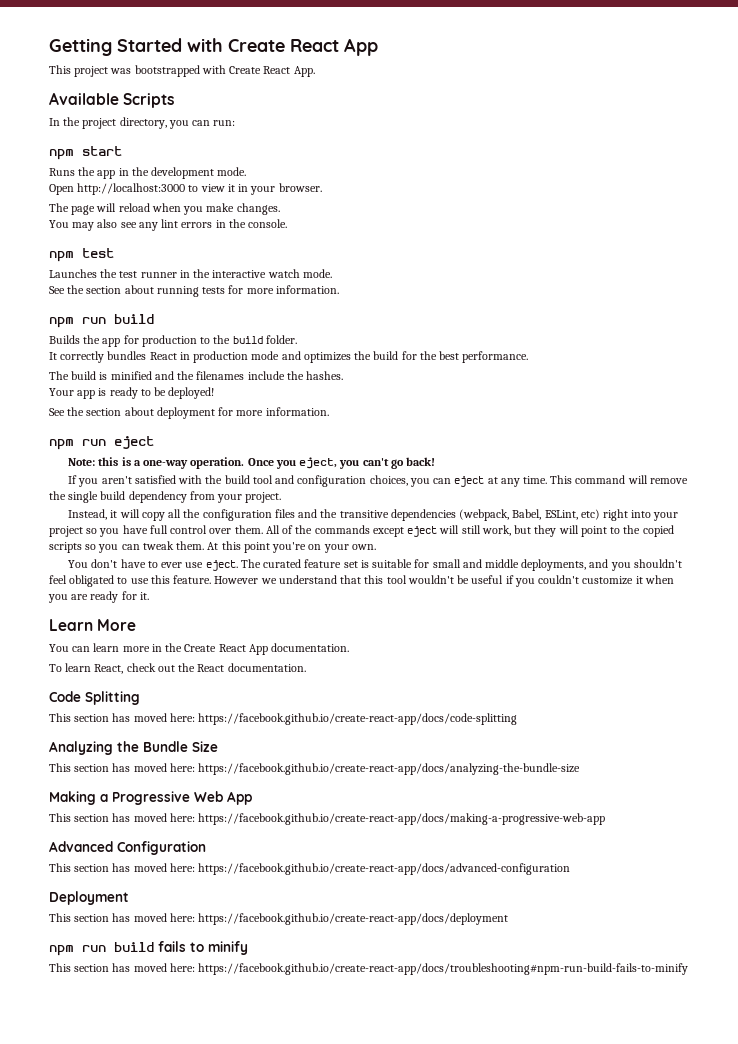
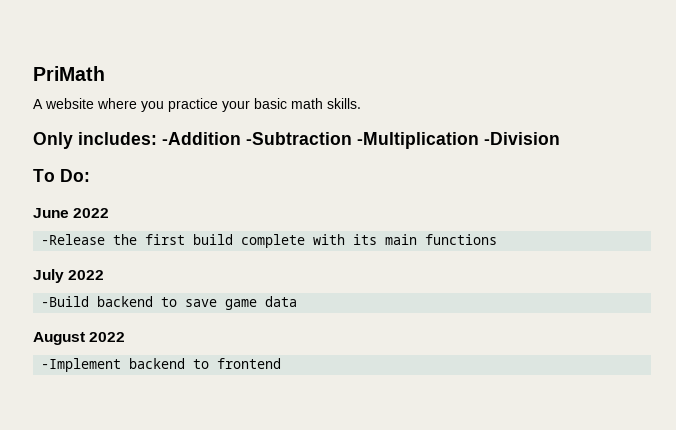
- Getting Started with Create React App
- This project was bootstrapped with Create React App.
- Available Scripts
- In the project directory, you can run:
- npm start
- Runs the app in the development mode.
- Open http://localhost:3000 to view it in your browser.
- The page will reload when you make changes.
- You may also see any lint errors in the console.
- npm test
- Launches the test runner in the interactive watch mode.
- See the section about running tests for more information.
- npm run build
- Builds the app for production to the build folder.
- It correctly bundles React in production mode and optimizes the build for the best performance.
- The build is minified and the filenames include the hashes.
- Your app is ready to be deployed!
- See the section about deployment for more information.
- npm run eject
- Note: this is a one-way operation. Once you eject, you can't go back!
- If you aren't satisfied with the build tool and configuration choices, you can eject at any time. This command will remove the single build dependency from your project.
- Instead, it will copy all the configuration files and the transitive dependencies (webpack, Babel, ESLint, etc) right into your project so you have full control over them. All of the commands except eject will still work, but they will point to the copied scripts so you can tweak them. At this point you're on your own.
- You don't have to ever use eject. The curated feature set is suitable for small and middle deployments, and you shouldn't feel obligated to use this feature. However we understand that this tool wouldn't be useful if you couldn't customize it when you are ready for it.
- Learn More
- You can learn more in the Create React App documentation.
- To learn React, check out the React documentation.
- Code Splitting
- This section has moved here: https://facebook.github.io/create-react-app/docs/code-splitting
- Analyzing the Bundle Size
- This section has moved here: https://facebook.github.io/create-react-app/docs/analyzing-the-bundle-size
- Making a Progressive Web App
- This section has moved here: https://facebook.github.io/create-react-app/docs/making-a-progressive-web-app
- Advanced Configuration
- This section has moved here: https://facebook.github.io/create-react-app/docs/advanced-configuration
- Deployment
- This section has moved here: https://facebook.github.io/create-react-app/docs/deployment
- npm run build fails to minify
- This section has moved here: https://facebook.github.io/create-react-app/docs/troubleshooting#npm-run-build-fails-to-minify
+ PriMath
+ A website where you practice your basic math skills.
+ Only includes: -Addition -Subtraction -Multiplication -Division
+ To Do:
+ June 2022
+ -Release the first build complete with its main functions
+ July 2022
+ -Build backend to save game data
+ August 2022
+ -Implement backend to frontend

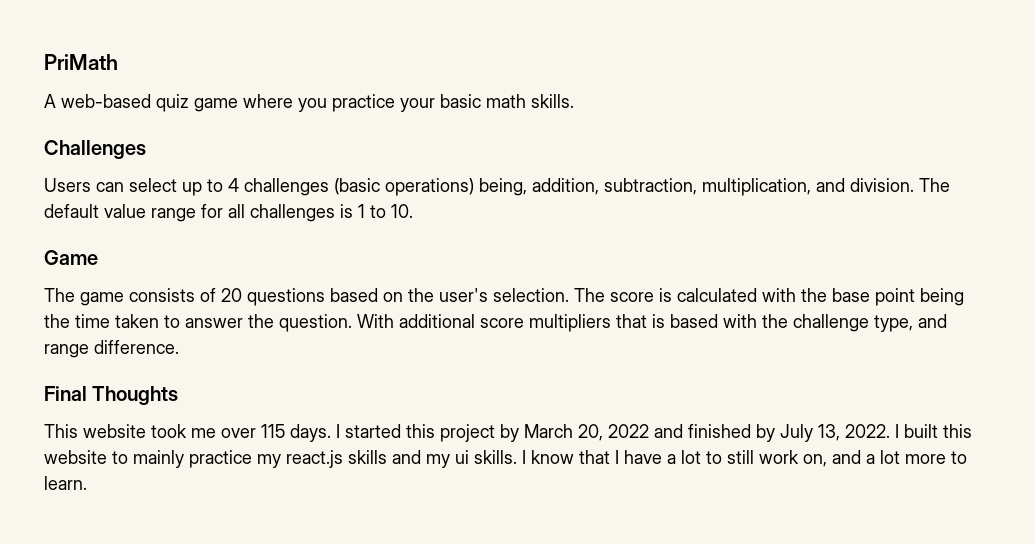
- A website where you practice your basic math skills.
+ A web-based quiz game where you practice your basic math skills.
- Only includes: -Addition -Subtraction -Multiplication -Division
- To Do:
- June 2022
- -Release the first build complete with its main functions
- July 2022
- -Build backend to save game data
- August 2022
- -Implement backend to frontend
+ Challenges
+ Users can select up to 4 challenges (basic operations) being, addition, subtraction, multiplication, and division. The default value range for all challenges is 1 to 10.
+ Game
+ The game consists of 20 questions based on the user's selection. The score is calculated with the base point being the time taken to answer the question. With additional score multipliers that is based with the challenge type, and range difference.
+ Final Thoughts
+ This website took me over 115 days. I started this project by March 20, 2022 and finished by July 13, 2022. I built this website to mainly practice my react.js skills and my ui skills. I know that I have a lot to still work on, and a lot more to learn.

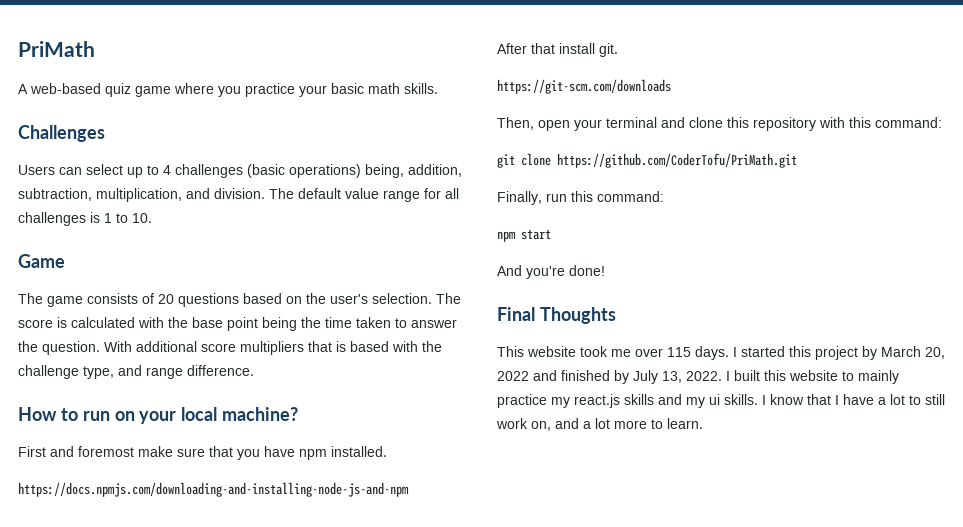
+ How to run on your local machine?
+ First and foremost make sure that you have npm installed.
+ https://docs.npmjs.com/downloading-and-installing-node-js-and-npm
+ After that install git.
+ https://git-scm.com/downloads
+ Then, open your terminal and clone this repository with this command:
+ git clone https://github.com/CoderTofu/PriMath.git
+ Finally, run this command:
+ npm start
+ And you're done!

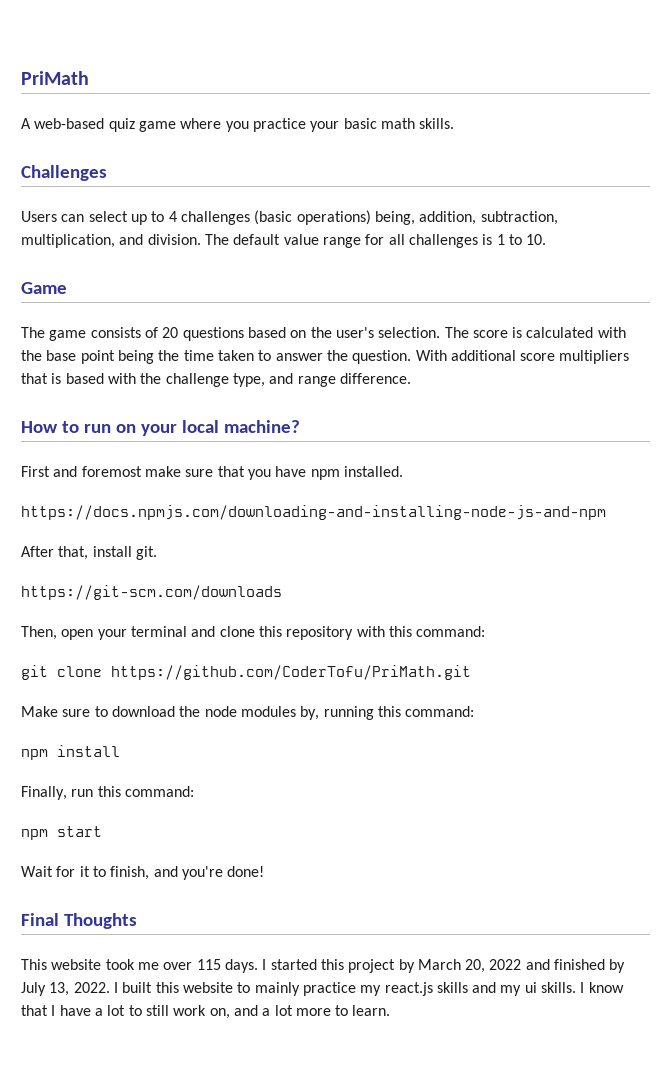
- After that install git.
+ After that, install git.
+ Make sure to download the node modules by, running this command:
+ npm install
- And you're done!
+ Wait for it to finish, and you're done!

